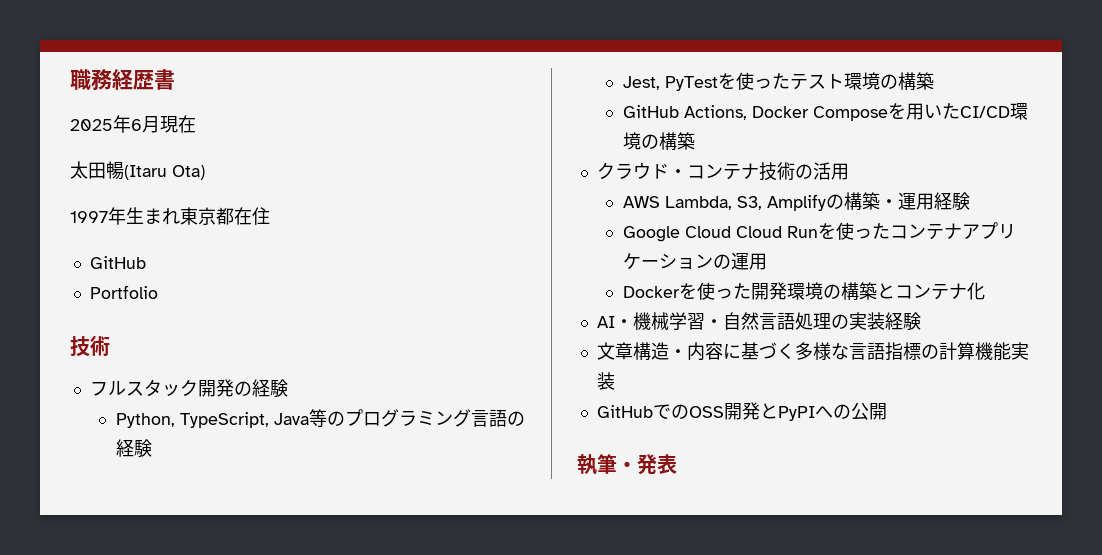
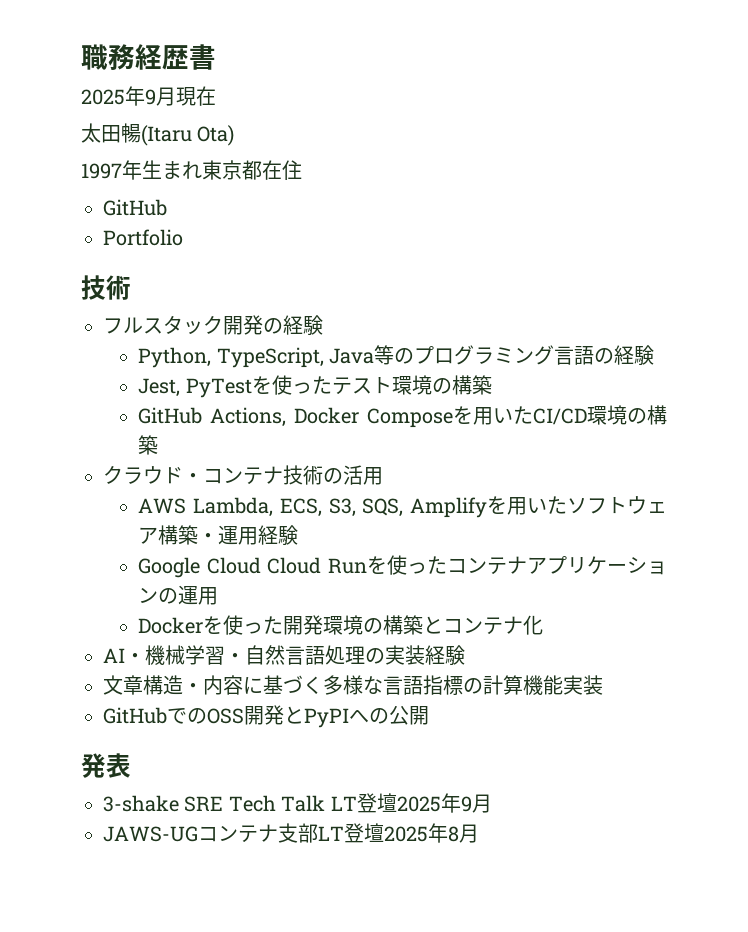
- 2025年6月現在
+ 2025年9月現在
- AWS Lambda, S3, Amplifyの構築・運用経験
+ AWS Lambda, ECS, S3, SQS, Amplifyを用いたソフトウェア構築・運用経験
- 執筆・発表
+ 発表
+ 3-shake SRE Tech Talk LT登壇2025年9月
+ JAWS-UGコンテナ支部LT登壇2025年8月

